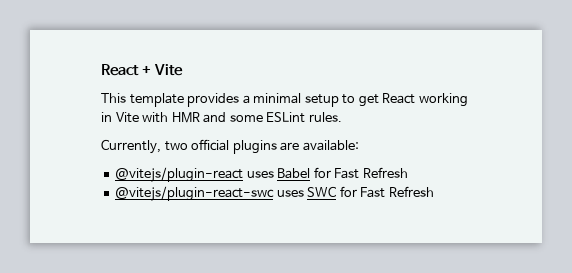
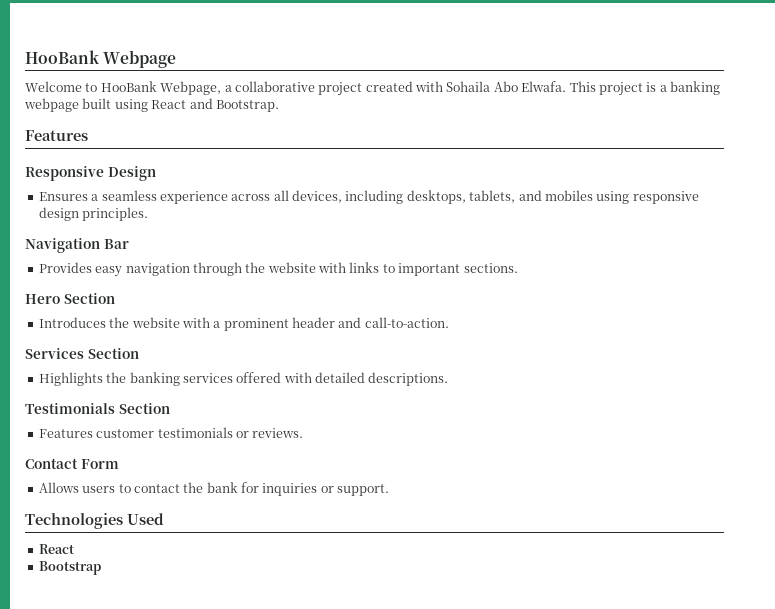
- React + Vite
- This template provides a minimal setup to get React working in Vite with HMR and some ESLint rules.
- Currently, two official plugins are available:
- @vitejs/plugin-react uses Babel for Fast Refresh
- @vitejs/plugin-react-swc uses SWC for Fast Refresh
+ HooBank Webpage
+ Welcome to HooBank Webpage, a collaborative project created with Sohaila Abo Elwafa. This project is a banking webpage built using React and Bootstrap.
+ Features
+ Responsive Design
+ Ensures a seamless experience across all devices, including desktops, tablets, and mobiles using responsive design principles.
+ Navigation Bar
+ Provides easy navigation through the website with links to important sections.
+ Hero Section
+ Introduces the website with a prominent header and call-to-action.
+ Services Section
+ Highlights the banking services offered with detailed descriptions.
+ Testimonials Section
+ Features customer testimonials or reviews.
+ Contact Form
+ Allows users to contact the bank for inquiries or support.
+ Technologies Used
+ React
+ Bootstrap

